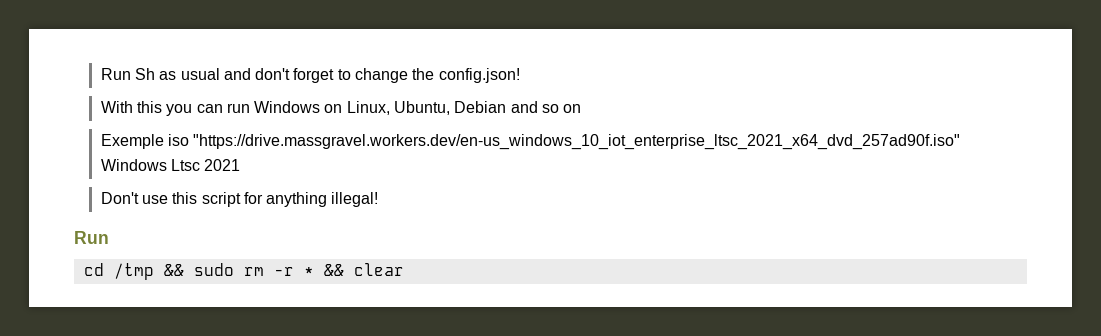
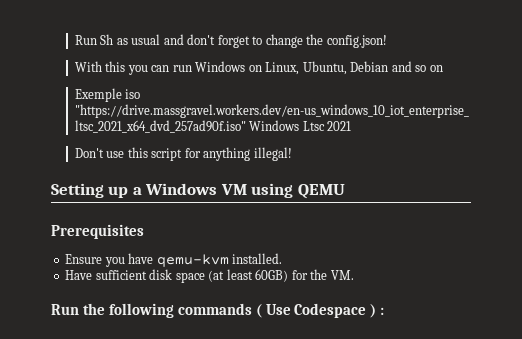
  Don't use this script for anything illegal!
- Run
- cd /tmp && sudo rm -r * && clear
+ Setting up a Windows VM using QEMU
+ Prerequisites
+ Ensure you have qemu-kvm installed.
+ Have sufficient disk space (at least 60GB) for the VM.
+ Run the following commands ( Use Codespace ) :

